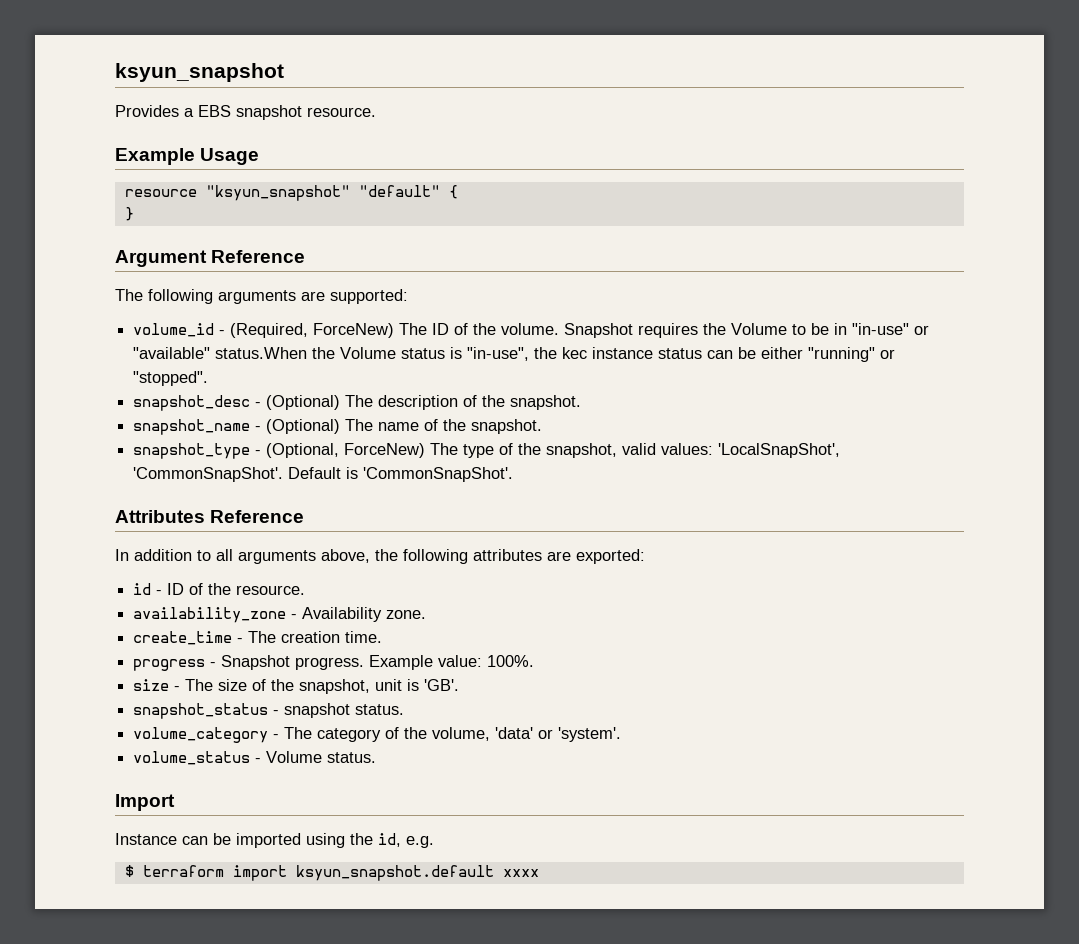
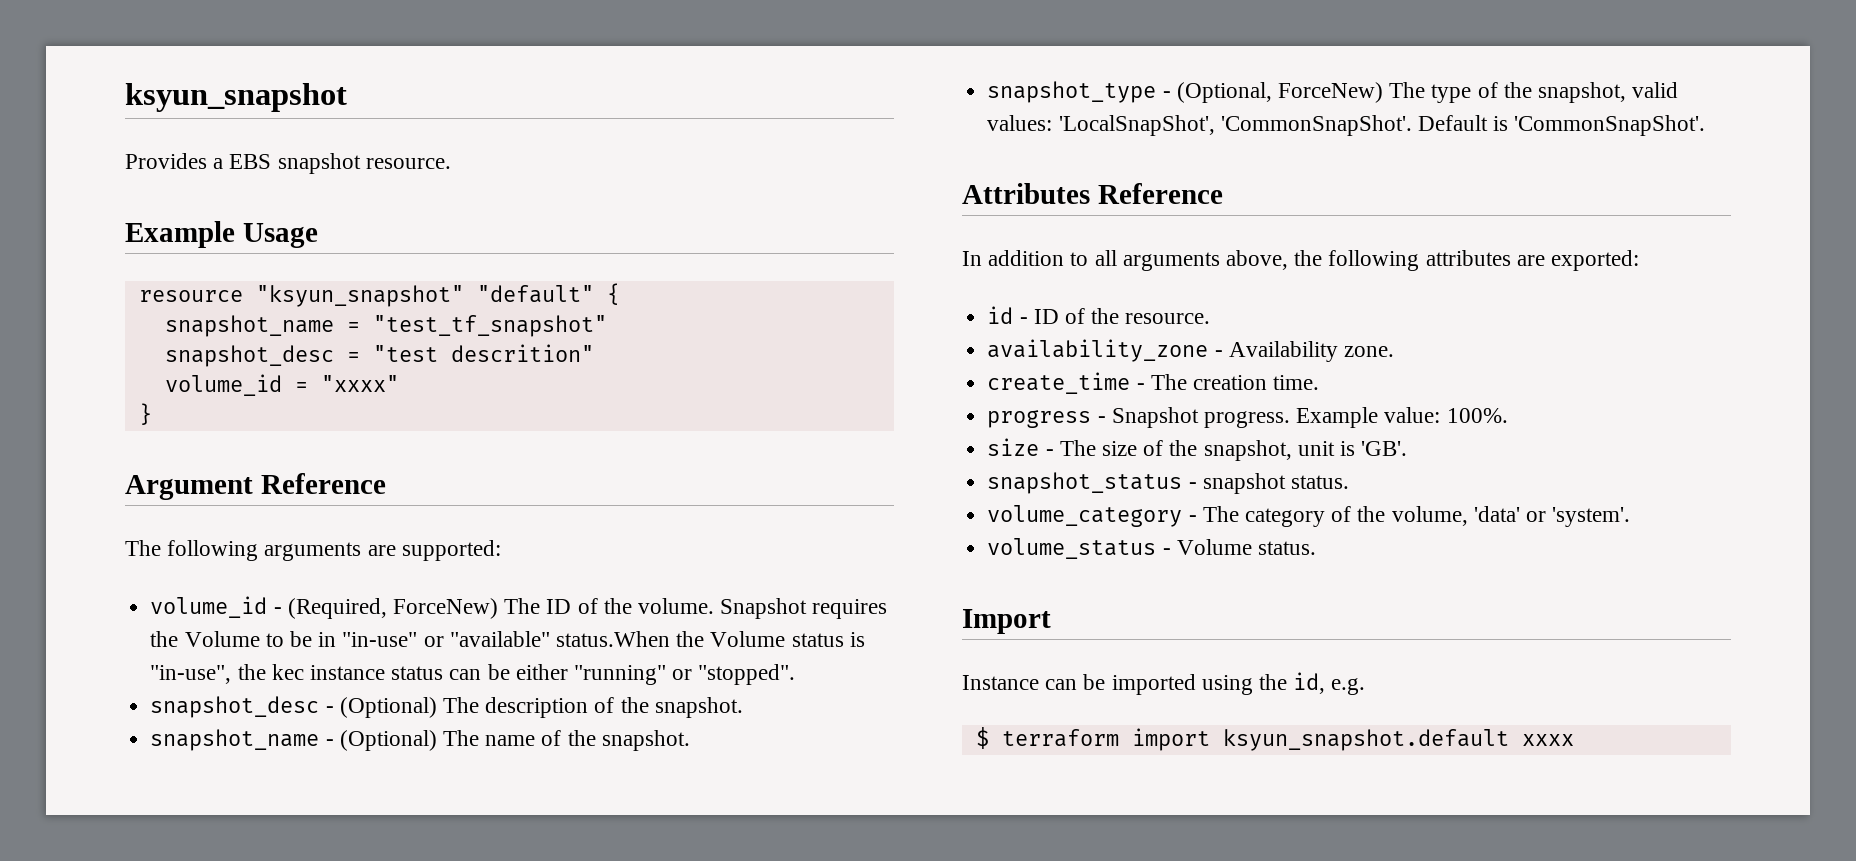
+ snapshot_name = "test_tf_snapshot"
+ snapshot_desc = "test descrition"
+ volume_id = "xxxx"

